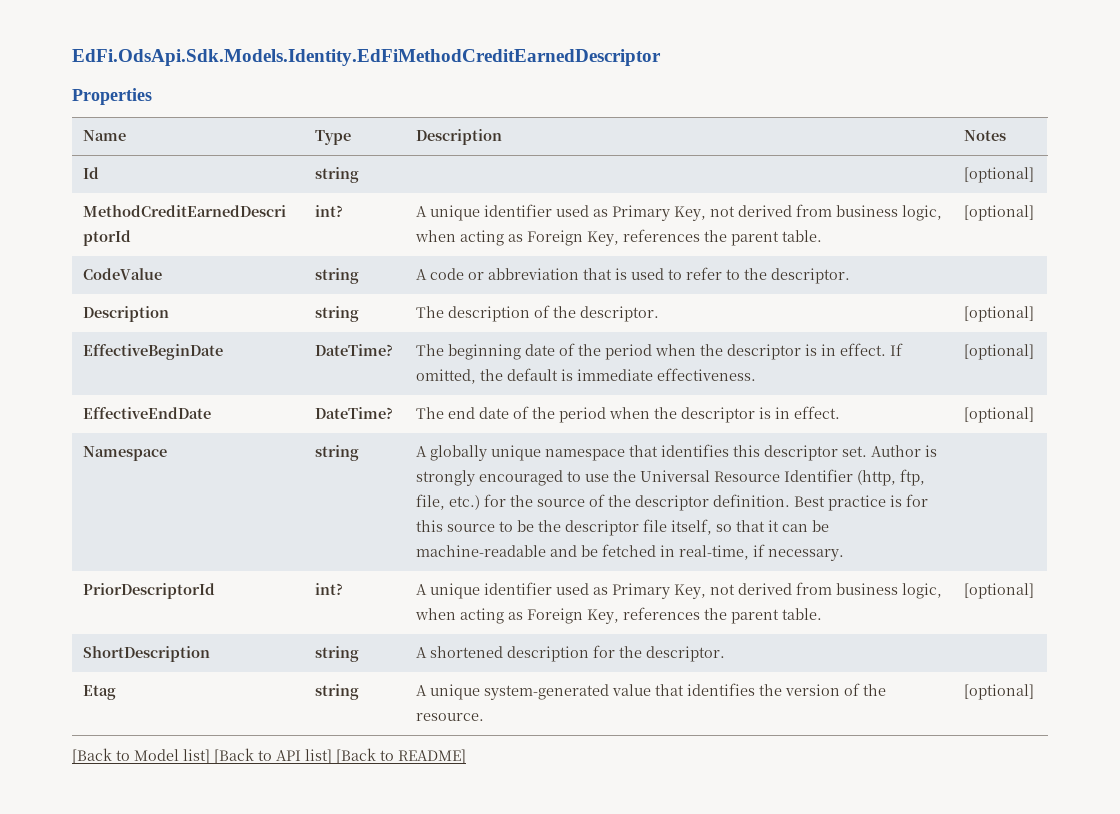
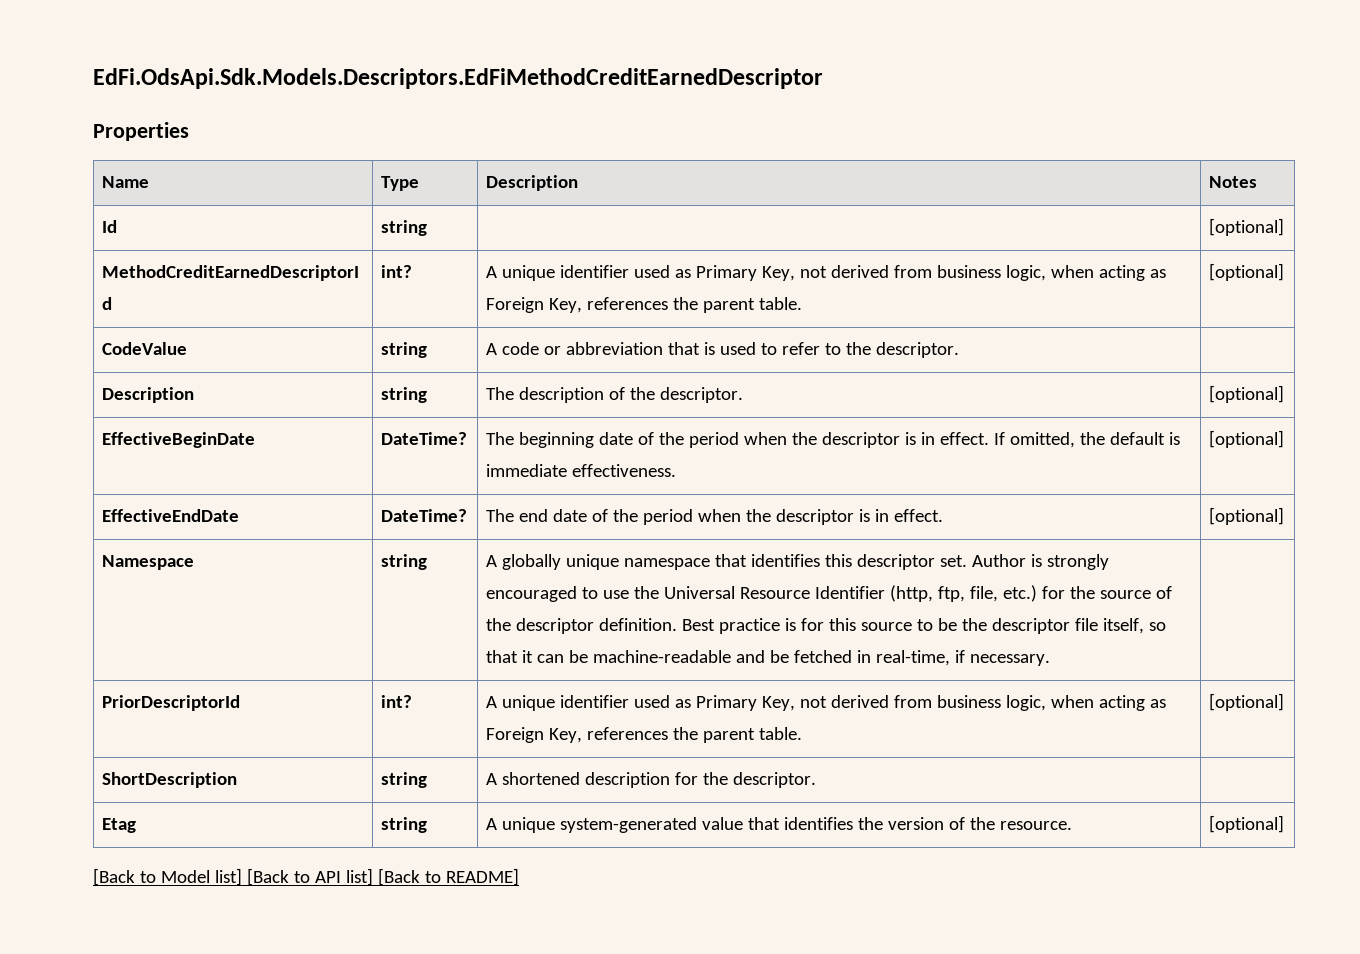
- EdFi.OdsApi.Sdk.Models.Identity.EdFiMethodCreditEarnedDescriptor
+ EdFi.OdsApi.Sdk.Models.Descriptors.EdFiMethodCreditEarnedDescriptor

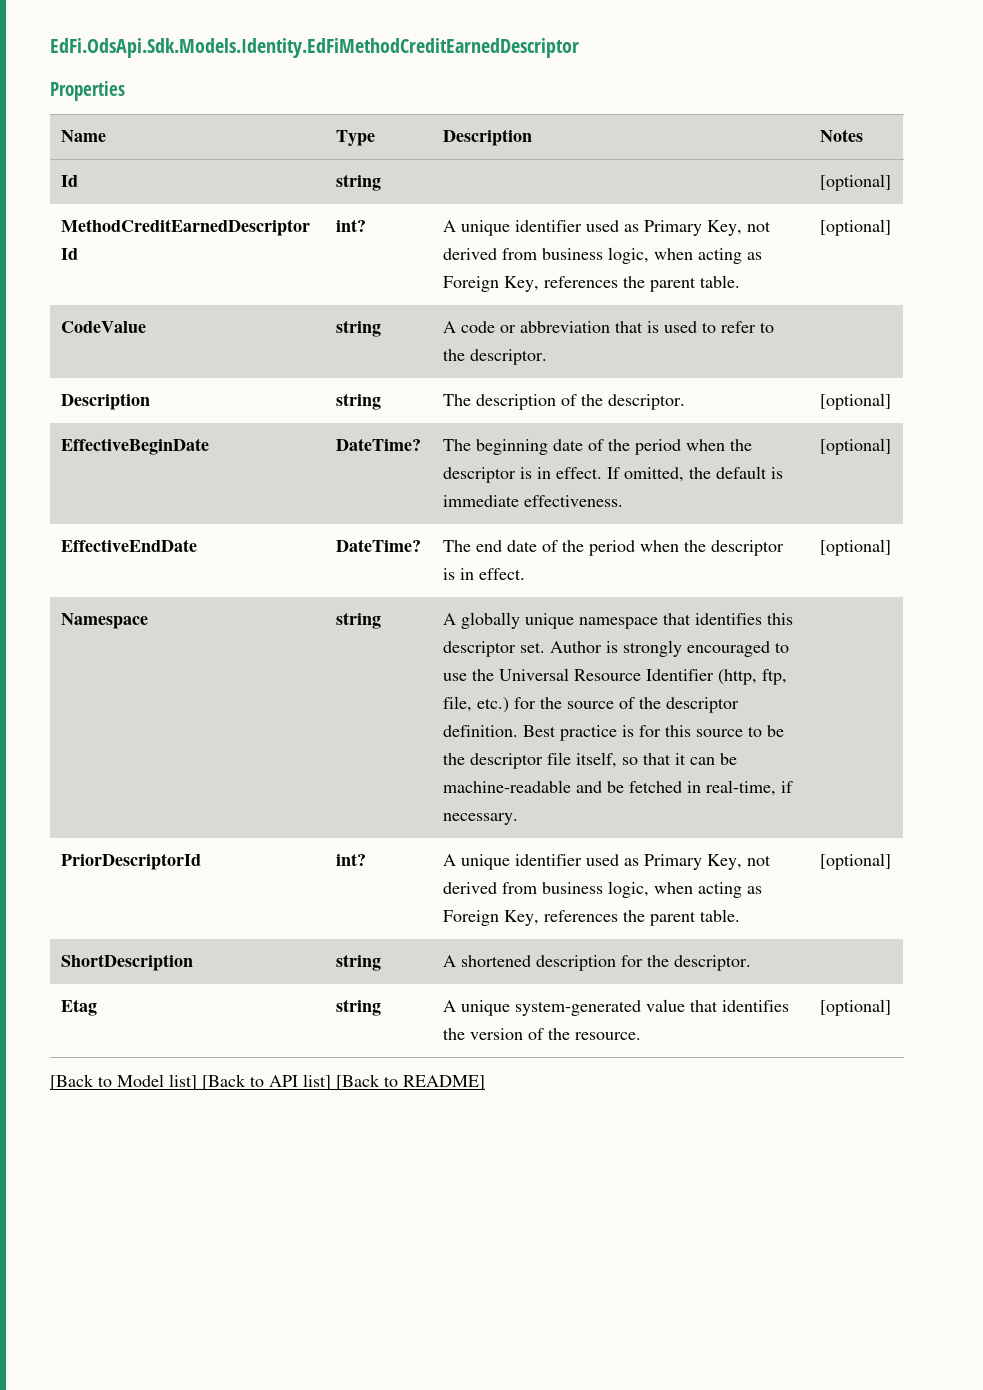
- EdFi.OdsApi.Sdk.Models.Descriptors.EdFiMethodCreditEarnedDescriptor
+ EdFi.OdsApi.Sdk.Models.Identity.EdFiMethodCreditEarnedDescriptor

